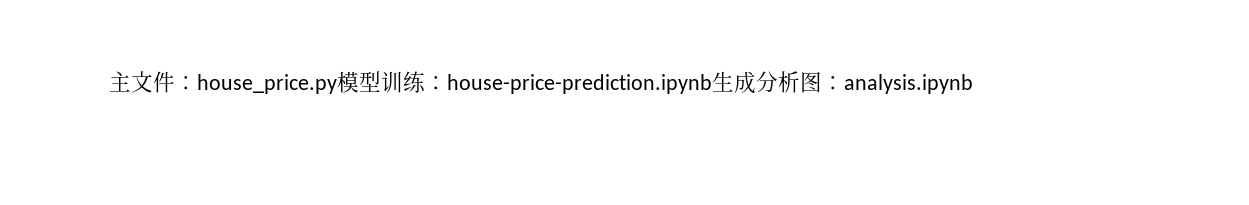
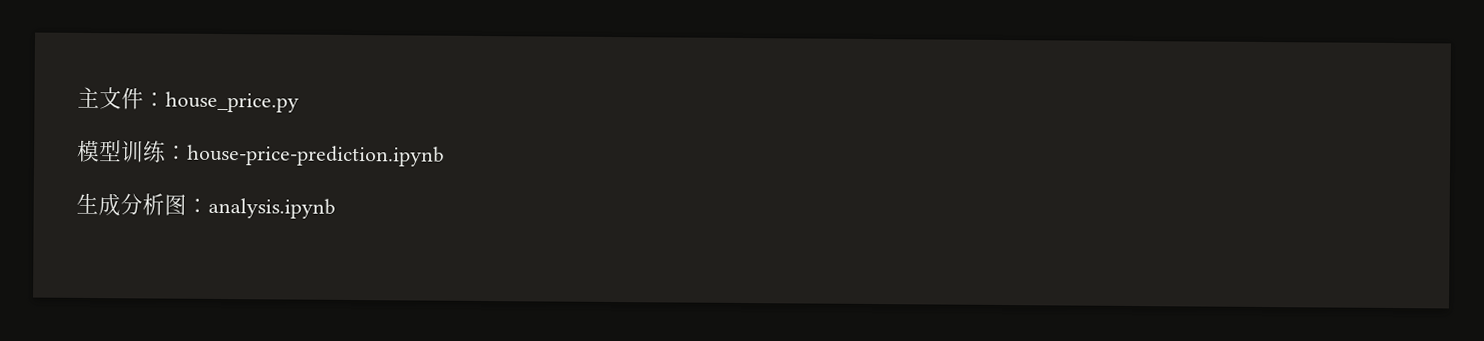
- 主文件：house_price.py模型训练：house-price-prediction.ipynb生成分析图：analysis.ipynb
+ 主文件：house_price.py
+ 模型训练：house-price-prediction.ipynb
+ 生成分析图：analysis.ipynb

